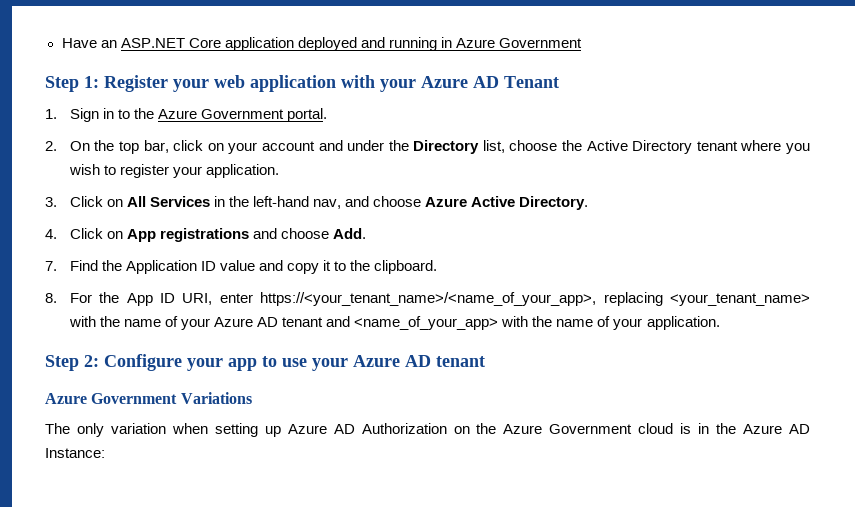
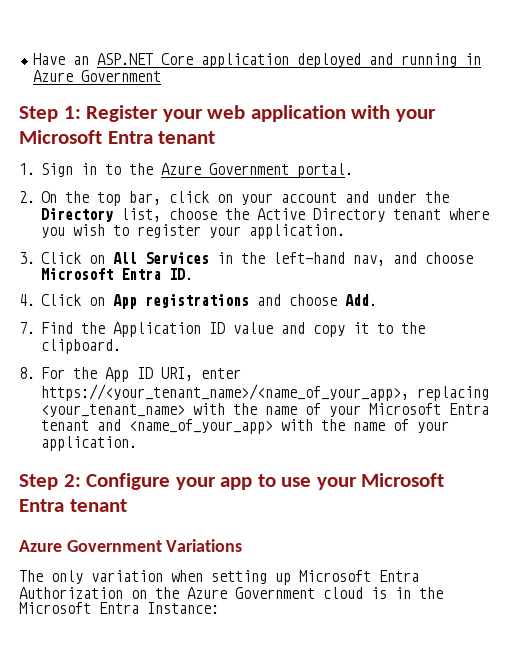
- Step 1: Register your web application with your Azure AD Tenant
+ Step 1: Register your web application with your Microsoft Entra tenant
- 3. Click on All Services in the left-hand nav, and choose Azure Active Directory.
+ 3. Click on All Services in the left-hand nav, and choose Microsoft Entra ID.
- 8. For the App ID URI, enter https://<your_tenant_name>/<name_of_your_app>, replacing <your_tenant_name> with the name of your Azure AD tenant and <name_of_your_app> with the name of your application.
+ 8. For the App ID URI, enter https://<your_tenant_name>/<name_of_your_app>, replacing <your_tenant_name> with the name of your Microsoft Entra tenant and <name_of_your_app> with the name of your application.
- Step 2: Configure your app to use your Azure AD tenant
+ Step 2: Configure your app to use your Microsoft Entra tenant
- The only variation when setting up Azure AD Authorization on the Azure Government cloud is in the Azure AD Instance:
+ The only variation when setting up Microsoft Entra Authorization on the Azure Government cloud is in the Microsoft Entra Instance:

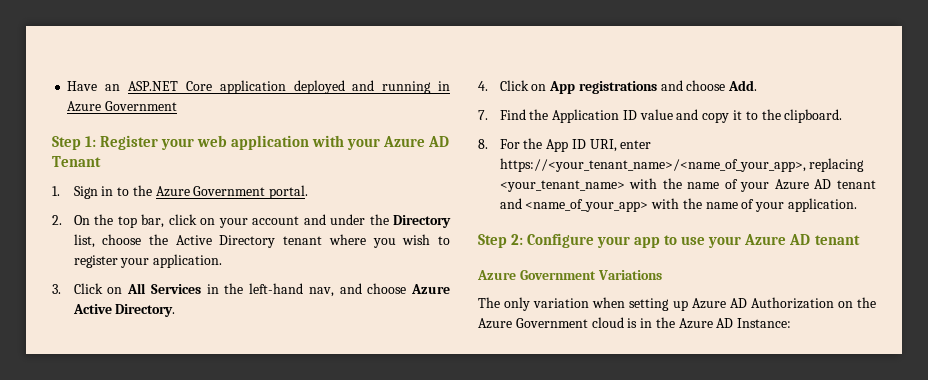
- Step 1: Register your web application with your Microsoft Entra tenant
+ Step 1: Register your web application with your Azure AD Tenant
- 3. Click on All Services in the left-hand nav, and choose Microsoft Entra ID.
+ 3. Click on All Services in the left-hand nav, and choose Azure Active Directory.
- 8. For the App ID URI, enter https://<your_tenant_name>/<name_of_your_app>, replacing <your_tenant_name> with the name of your Microsoft Entra tenant and <name_of_your_app> with the name of your application.
+ 8. For the App ID URI, enter https://<your_tenant_name>/<name_of_your_app>, replacing <your_tenant_name> with the name of your Azure AD tenant and <name_of_your_app> with the name of your application.
- Step 2: Configure your app to use your Microsoft Entra tenant
+ Step 2: Configure your app to use your Azure AD tenant
- The only variation when setting up Microsoft Entra Authorization on the Azure Government cloud is in the Microsoft Entra Instance:
+ The only variation when setting up Azure AD Authorization on the Azure Government cloud is in the Azure AD Instance:

